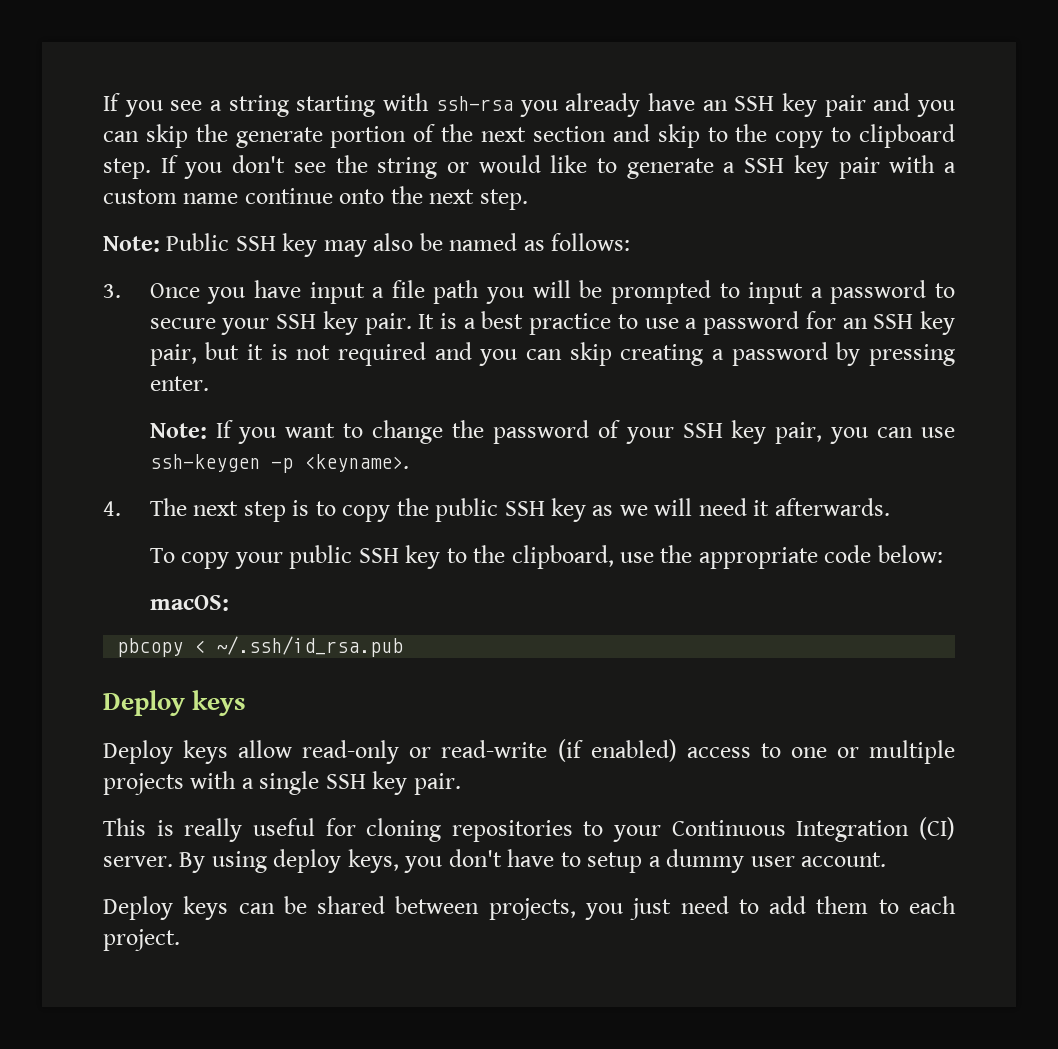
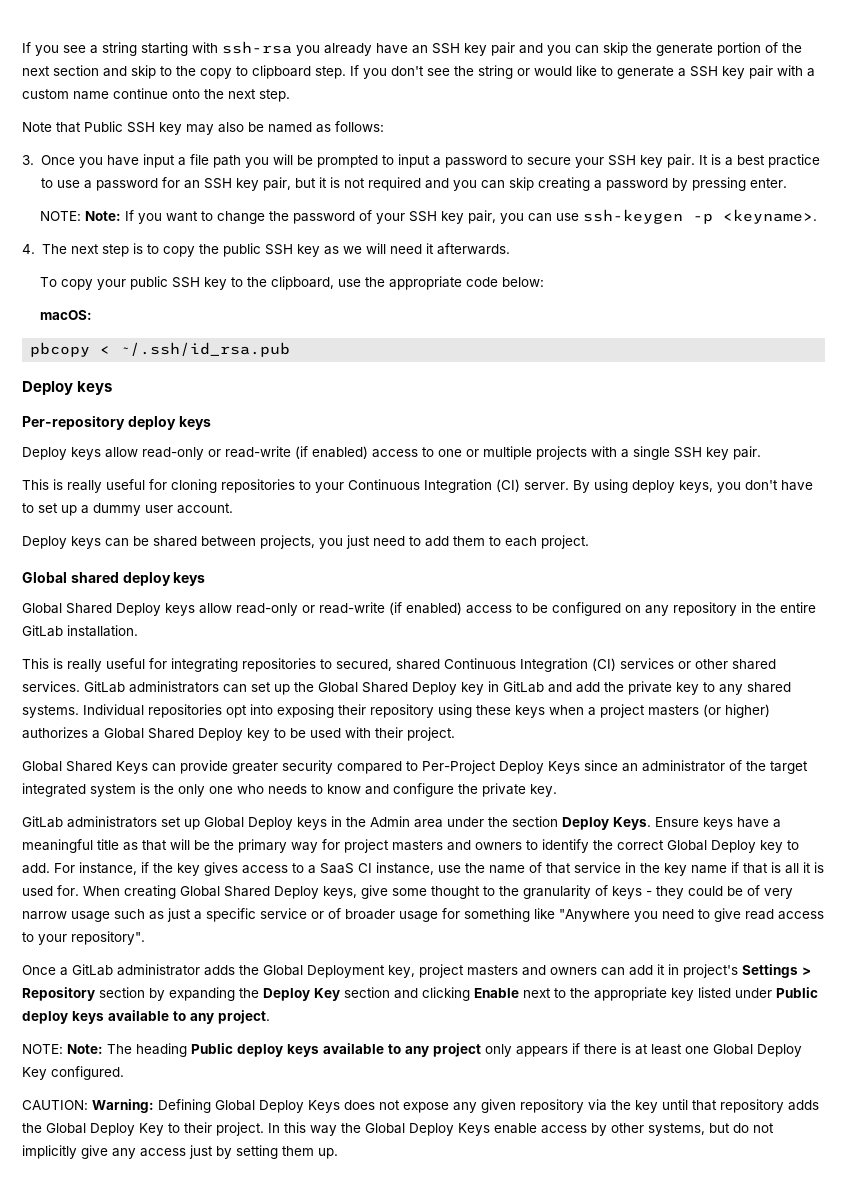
- Note: Public SSH key may also be named as follows:
+ Note that Public SSH key may also be named as follows:
- Note: If you want to change the password of your SSH key pair, you can use ssh-keygen -p <keyname>.
+ NOTE: Note: If you want to change the password of your SSH key pair, you can use ssh-keygen -p <keyname>.
+ Per-repository deploy keys
- By using deploy keys, you don't have to setup a dummy user account.
+ By using deploy keys, you don't have to set up a dummy user account.
+ Global shared deploy keys
+ Global Shared Deploy keys allow read-only or read-write (if enabled) access to be configured on any repository in the entire GitLab installation.
+ This is really useful for integrating repositories to secured, shared Continuous Integration (CI) services or other shared services. GitLab administrators can set up the Global Shared Deploy key in GitLab and add the private key to any shared systems. Individual repositories opt into exposing their repository using these keys when a project masters (or higher) authorizes a Global Shared Deploy key to be used with their project.
+ Global Shared Keys can provide greater security compared to Per-Project Deploy Keys since an administrator of the target integrated system is the only one who needs to know and configure the private key.
+ GitLab administrators set up Global Deploy keys in the Admin area under the section Deploy Keys. Ensure keys have a meaningful title as that will be the primary way for project masters and owners to identify the correct Global Deploy key to add. For instance, if the key gives access to a SaaS CI instance, use the name of that service in the key name if that is all it is used for. When creating Global Shared Deploy keys, give some thought to the granularity of keys - they could be of very narrow usage such as just a specific service or of broader usage for something like "Anywhere you need to give read access to your repository".
+ Once a GitLab administrator adds the Global Deployment key, project masters and owners can add it in project's Settings > Repository section by expanding the Deploy Key section and clicking Enable next to the appropriate key listed under Public deploy keys available to any project.
+ NOTE: Note: The heading Public deploy keys available to any project only appears if there is at least one Global Deploy Key configured.
+ CAUTION: Warning: Defining Global Deploy Keys does not expose any given repository via the key until that repository adds the Global Deploy Key to their project. In this way the Global Deploy Keys enable access by other systems, but do not implicitly give any access just by setting them up.

